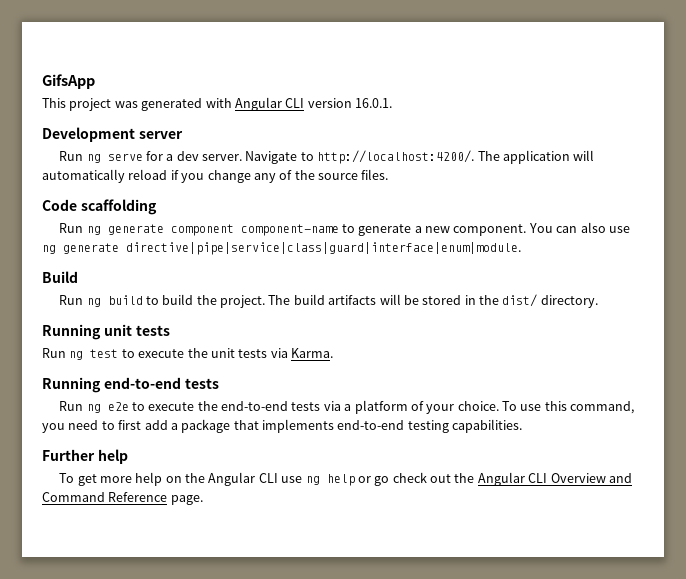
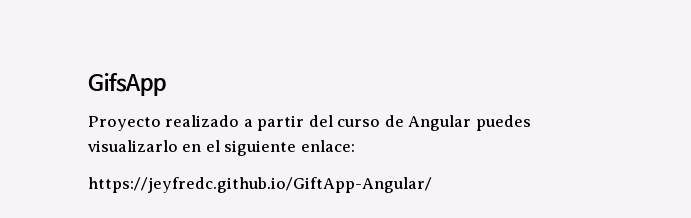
- This project was generated with Angular CLI version 16.0.1.
- Development server
- Run ng serve for a dev server. Navigate to http://localhost:4200/. The application will automatically reload if you change any of the source files.
- Code scaffolding
- Run ng generate component component-name to generate a new component. You can also use ng generate directive|pipe|service|class|guard|interface|enum|module.
- Build
- Run ng build to build the project. The build artifacts will be stored in the dist/ directory.
- Running unit tests
- Run ng test to execute the unit tests via Karma.
- Running end-to-end tests
- Run ng e2e to execute the end-to-end tests via a platform of your choice. To use this command, you need to first add a package that implements end-to-end testing capabilities.
- Further help
- To get more help on the Angular CLI use ng help or go check out the Angular CLI Overview and Command Reference page.
+ Proyecto realizado a partir del curso de Angular puedes visualizarlo en el siguiente enlace:
+ https://jeyfredc.github.io/GiftApp-Angular/

